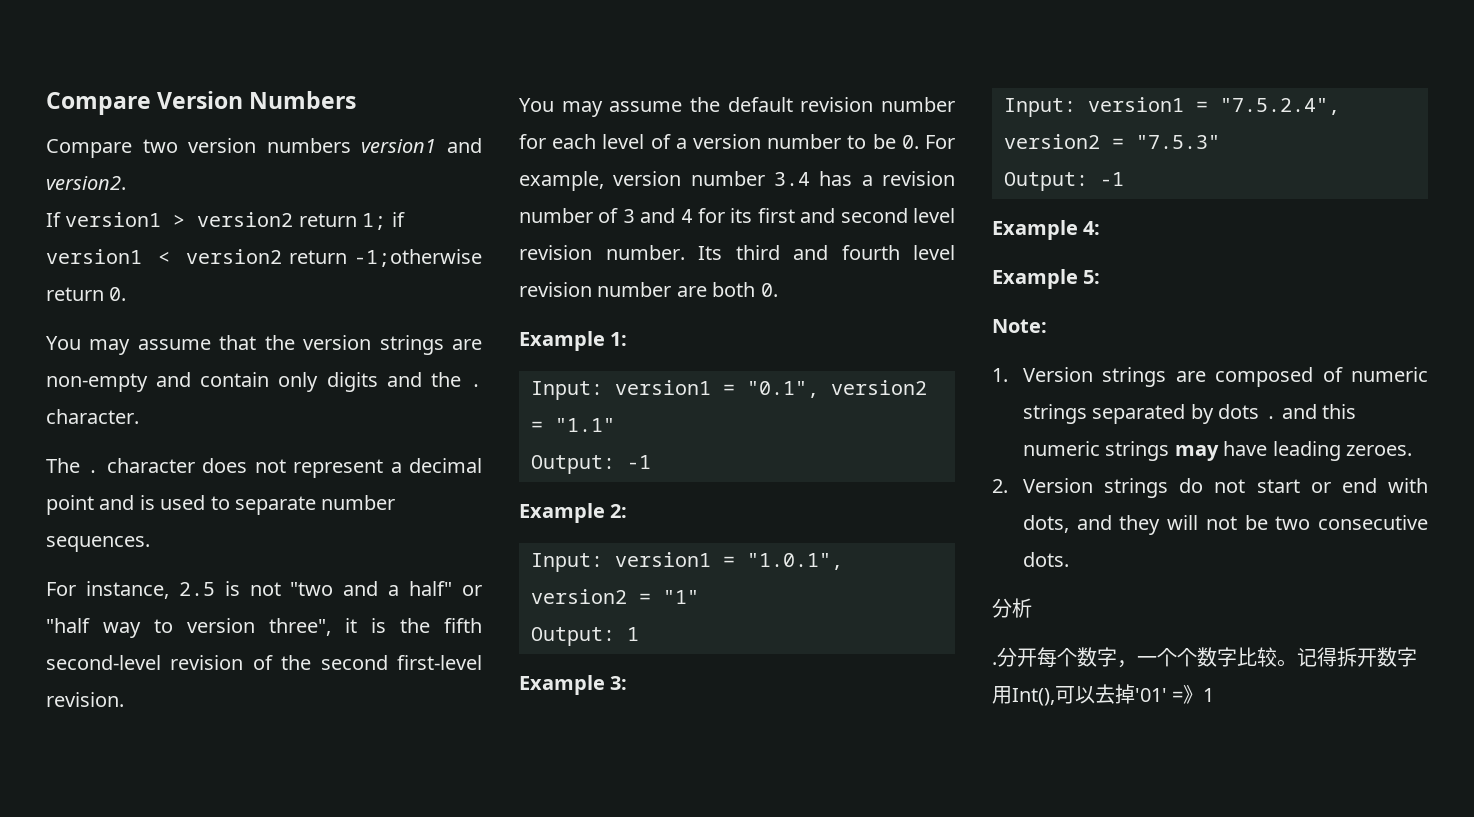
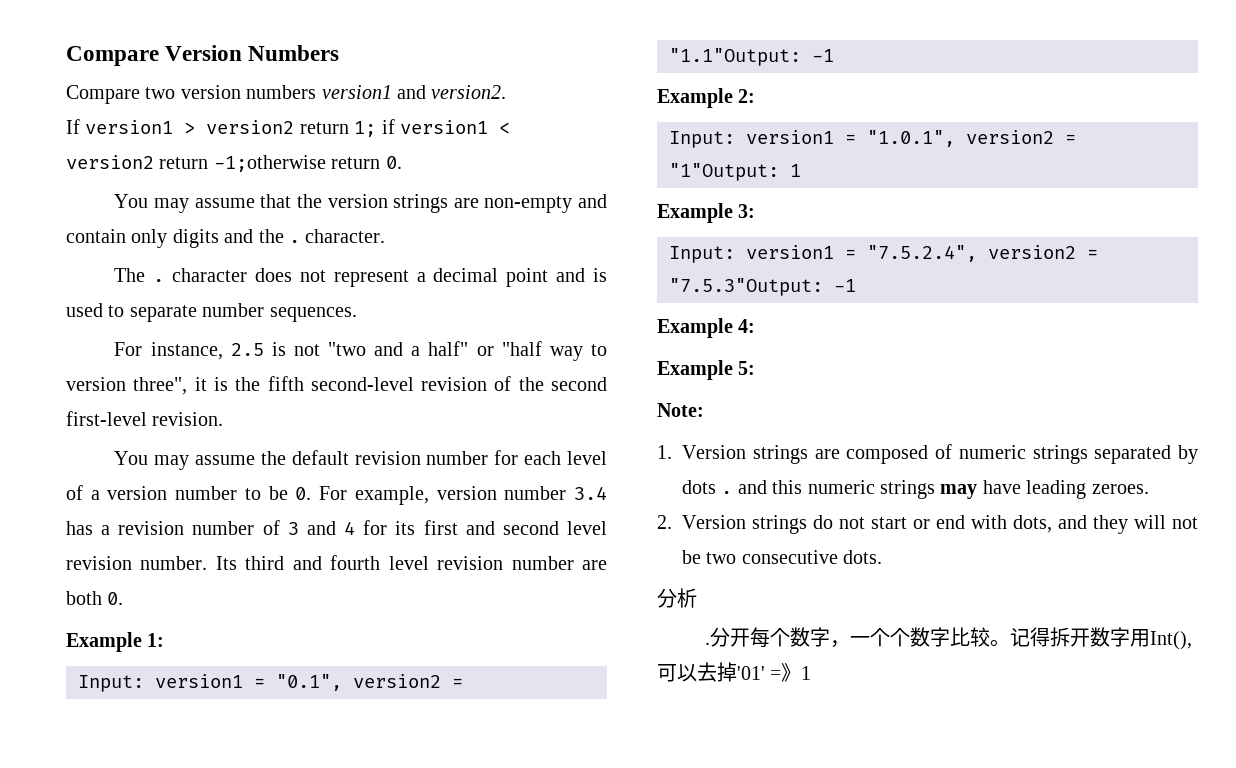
- Input: version1 = "0.1", version2 = "1.1"
- Output: -1
+ Input: version1 = "0.1", version2 = "1.1"Output: -1
- Input: version1 = "1.0.1", version2 = "1"
- Output: 1
+ Input: version1 = "1.0.1", version2 = "1"Output: 1
- Input: version1 = "7.5.2.4", version2 = "7.5.3"
- Output: -1
+ Input: version1 = "7.5.2.4", version2 = "7.5.3"Output: -1

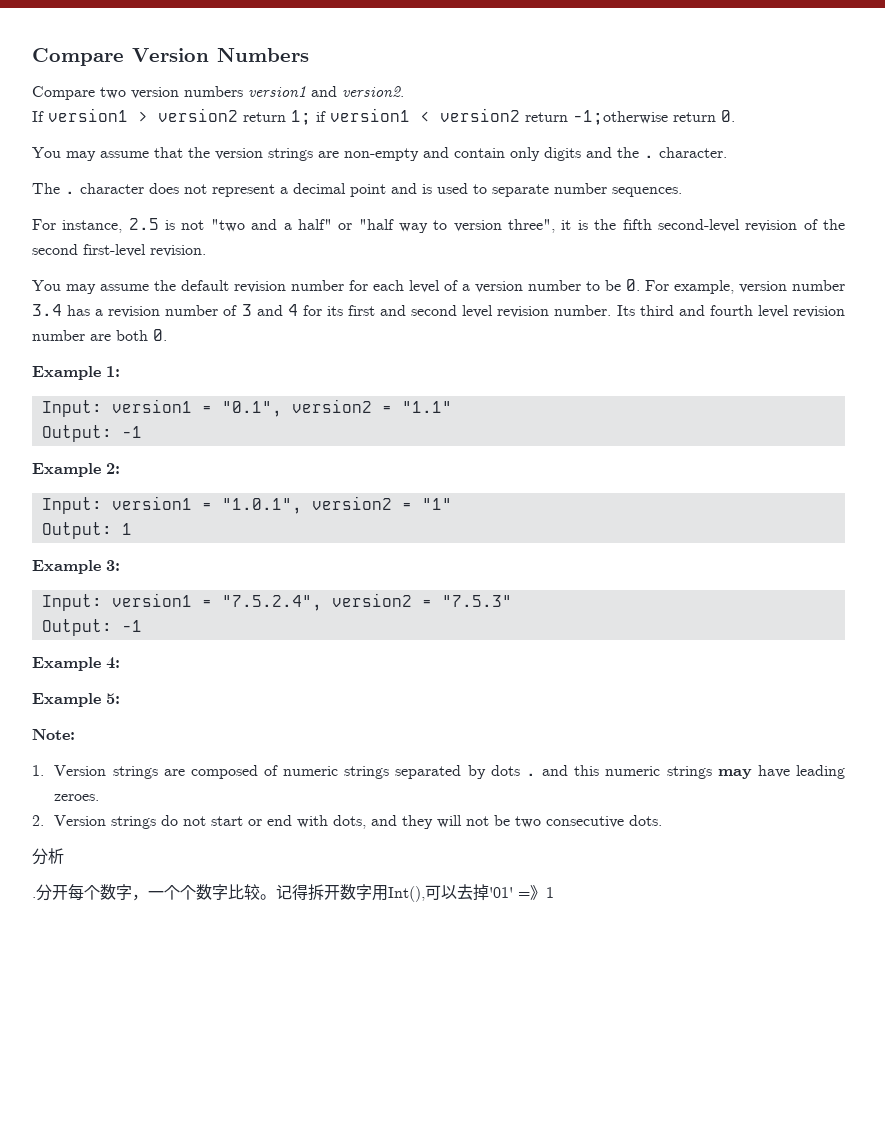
- Input: version1 = "0.1", version2 = "1.1"Output: -1
+ Input: version1 = "0.1", version2 = "1.1"
+ Output: -1
- Input: version1 = "1.0.1", version2 = "1"Output: 1
+ Input: version1 = "1.0.1", version2 = "1"
+ Output: 1
- Input: version1 = "7.5.2.4", version2 = "7.5.3"Output: -1
+ Input: version1 = "7.5.2.4", version2 = "7.5.3"
+ Output: -1

